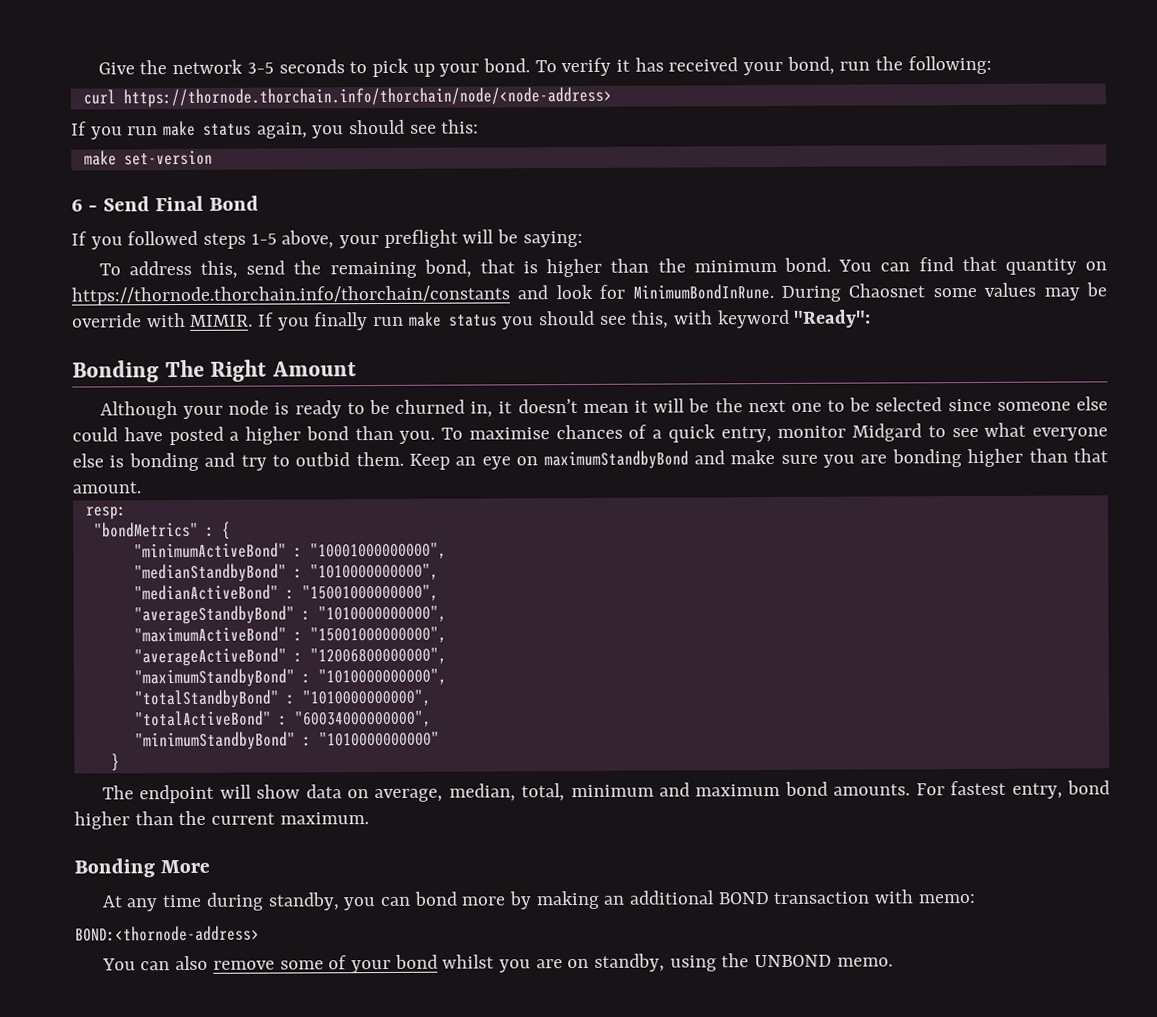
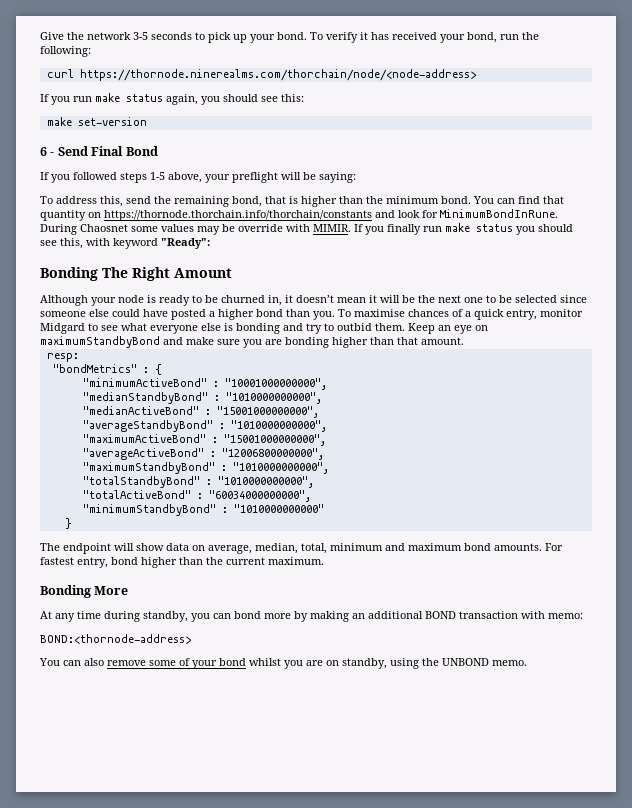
- curl https://thornode.thorchain.info/thorchain/node/<node-address>
+ curl https://thornode.ninerealms.com/thorchain/node/<node-address>

